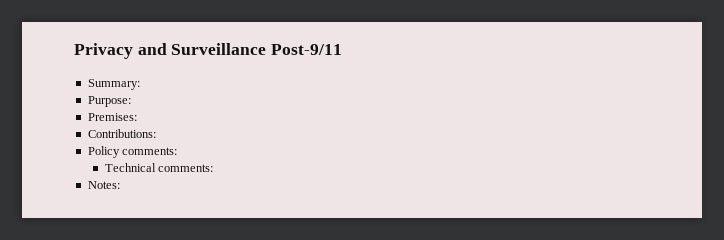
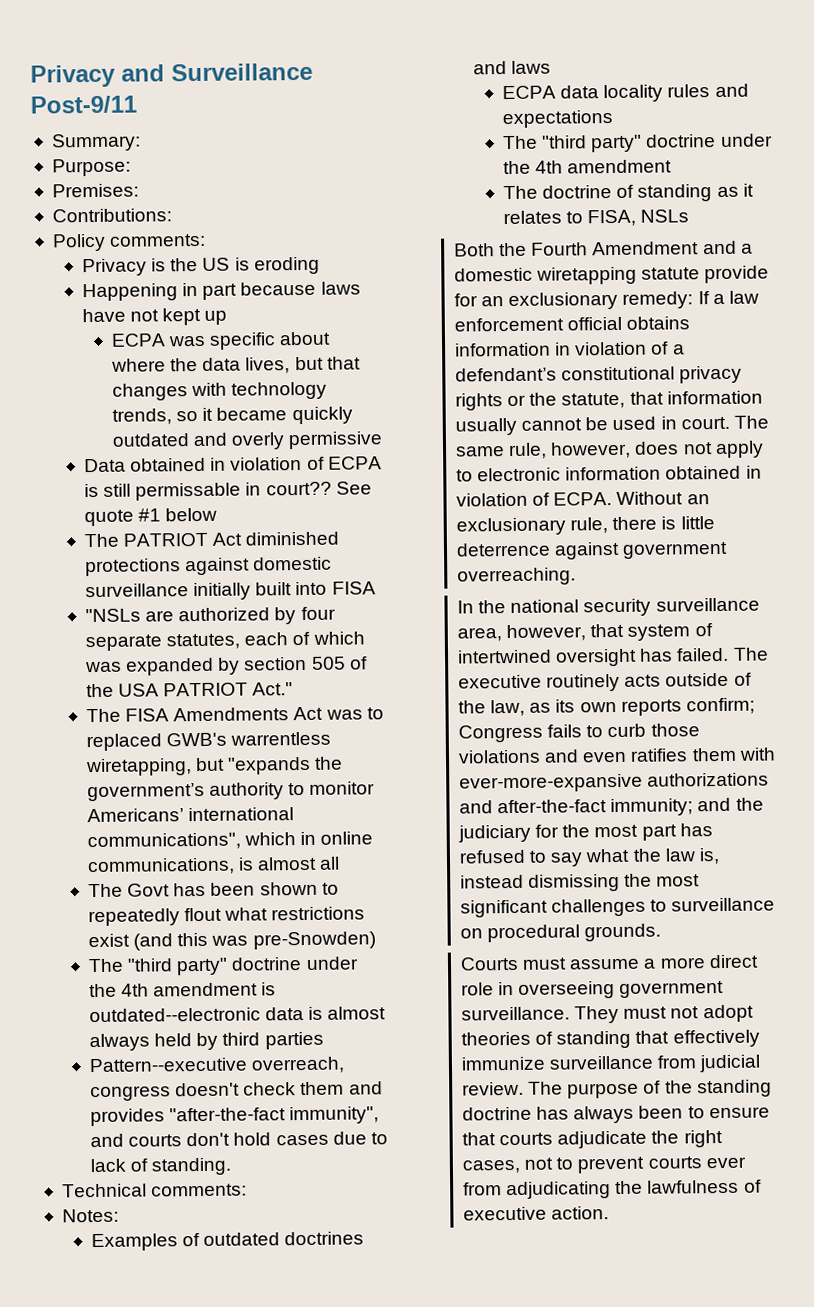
+ Privacy is the US is eroding
+ Happening in part because laws have not kept up
+ ECPA was specific about where the data lives, but that changes with technology trends, so it became quickly outdated and overly permissive
+ Data obtained in violation of ECPA is still permissable in court?? See quote #1 below
+ The PATRIOT Act diminished protections against domestic surveillance initially built into FISA
+ "NSLs are authorized by four separate statutes, each of which was expanded by section 505 of the USA PATRIOT Act."
+ The FISA Amendments Act was to replaced GWB's warrentless wiretapping, but "expands the government’s authority to monitor Americans’ international communications", which in online communications, is almost all
+ The Govt has been shown to repeatedly flout what restrictions exist (and this was pre-Snowden)
+ The "third party" doctrine under the 4th amendment is outdated--electronic data is almost always held by third parties
+ Pattern--executive overreach, congress doesn't check them and provides "after-the-fact immunity", and courts don't hold cases due to lack of standing.
  Technical comments:
  Notes:
+ Examples of outdated doctrines and laws
+ ECPA data locality rules and expectations
+ The "third party" doctrine under the 4th amendment
+ The doctrine of standing as it relates to FISA, NSLs
+ Both the Fourth Amendment and a domestic wiretapping statute provide for an exclusionary remedy: If a law enforcement official obtains information in violation of a defendant’s constitutional privacy rights or the statute, that information usually cannot be used in court. The same rule, however, does not apply to electronic information obtained in violation of ECPA. Without an exclusionary rule, there is little deterrence against government overreaching.
+ In the national security surveillance area, however, that system of intertwined oversight has failed. The executive routinely acts outside of the law, as its own reports confirm; Congress fails to curb those violations and even ratifies them with ever-more-expansive authorizations and after-the-fact immunity; and the judiciary for the most part has refused to say what the law is, instead dismissing the most significant challenges to surveillance on procedural grounds.
+ Courts must assume a more direct role in overseeing government surveillance. They must not adopt theories of standing that effectively immunize surveillance from judicial review. The purpose of the standing doctrine has always been to ensure that courts adjudicate the right cases, not to prevent courts ever from adjudicating the lawfulness of executive action.

